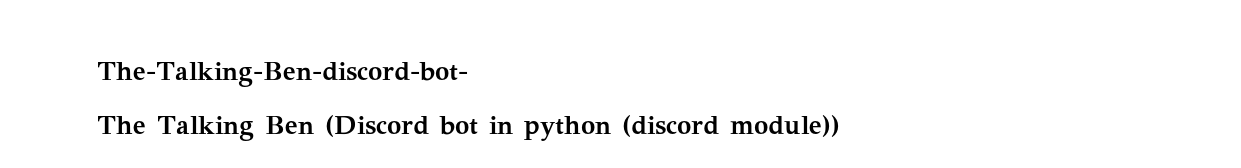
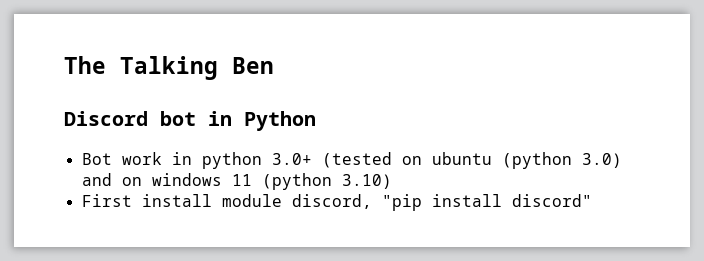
- The-Talking-Ben-discord-bot-
- The Talking Ben (Discord bot in python (discord module))
+ The Talking Ben
+ Discord bot in Python
+ Bot work in python 3.0+ (tested on ubuntu (python 3.0) and on windows 11 (python 3.10)
+ First install module discord, "pip install discord"

